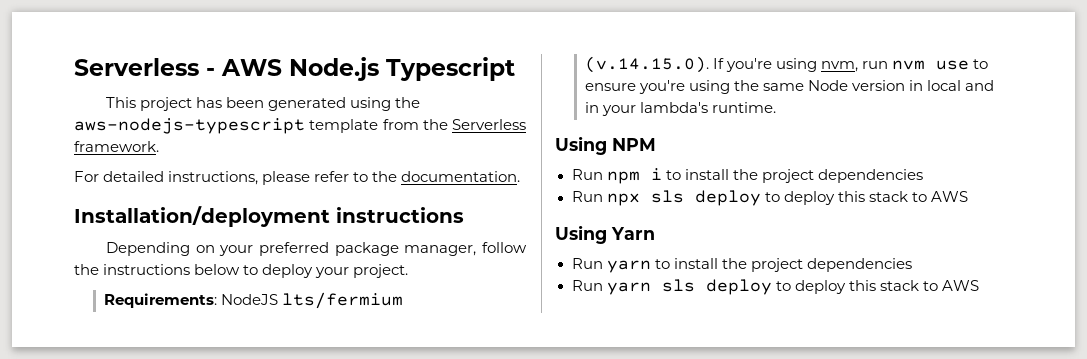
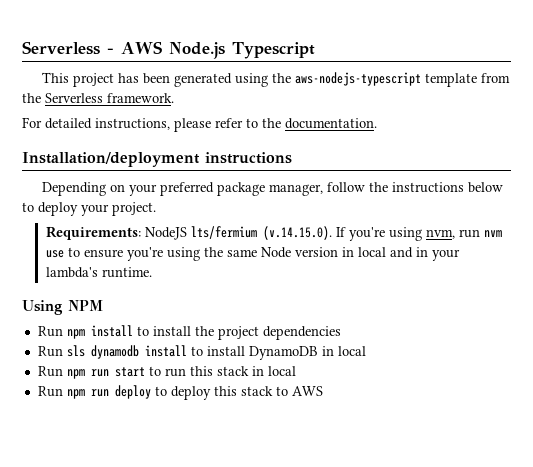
- Run npm i to install the project dependencies
- Run npx sls deploy to deploy this stack to AWS
- Using Yarn
- Run yarn to install the project dependencies
- Run yarn sls deploy to deploy this stack to AWS
+ Run npm install to install the project dependencies
+ Run sls dynamodb install to install DynamoDB in local
+ Run npm run start to run this stack in local
+ Run npm run deploy to deploy this stack to AWS

